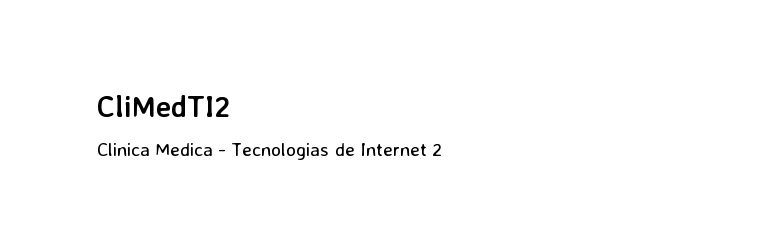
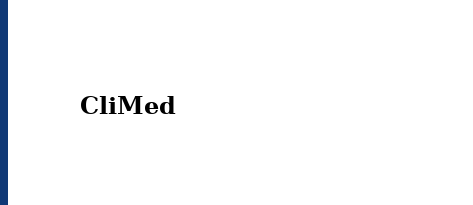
- CliMedTI2
- Clinica Medica - Tecnologias de Internet 2
+ CliMed

